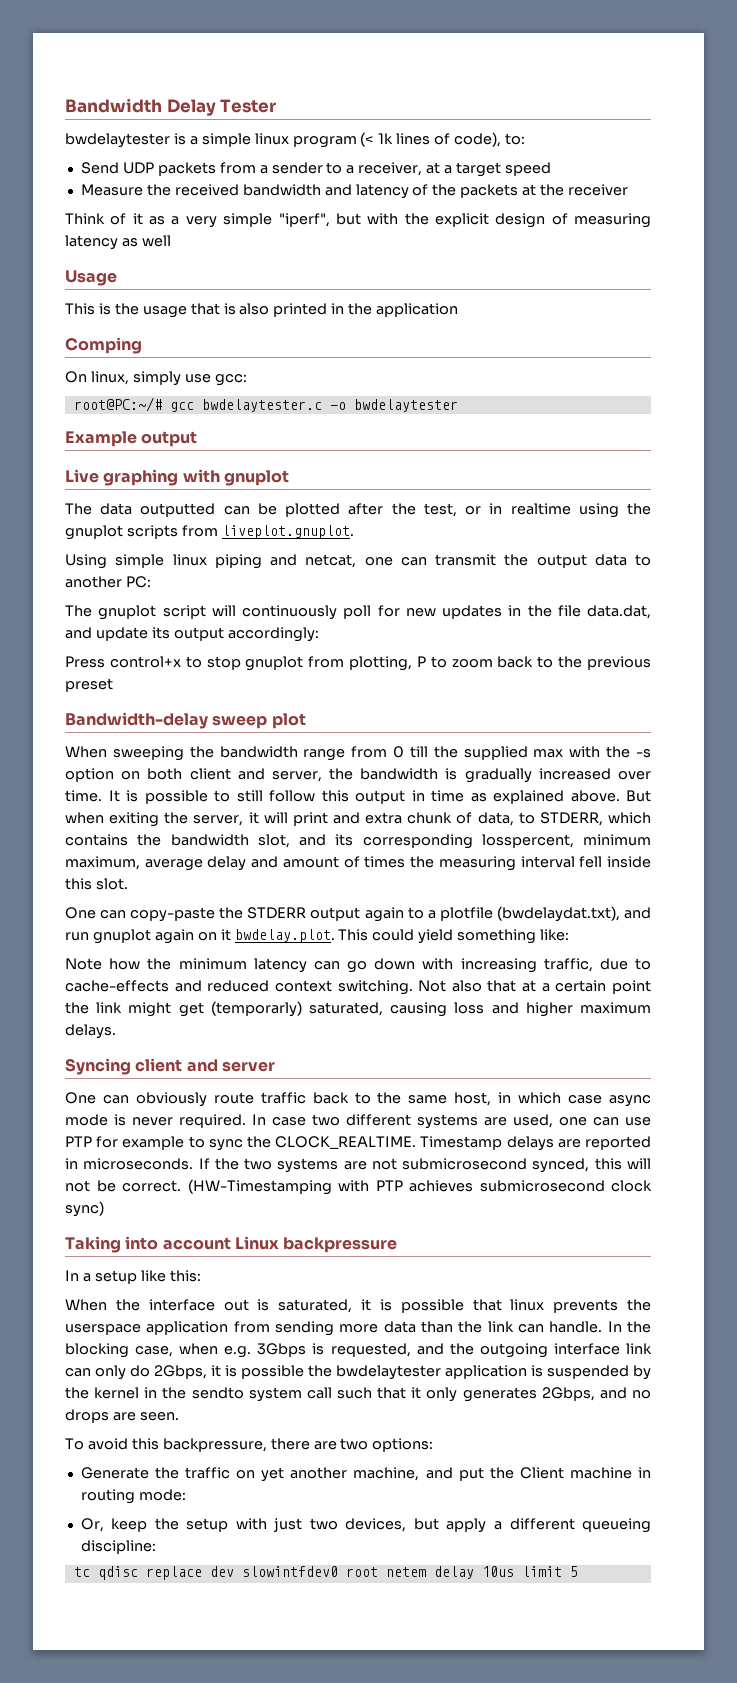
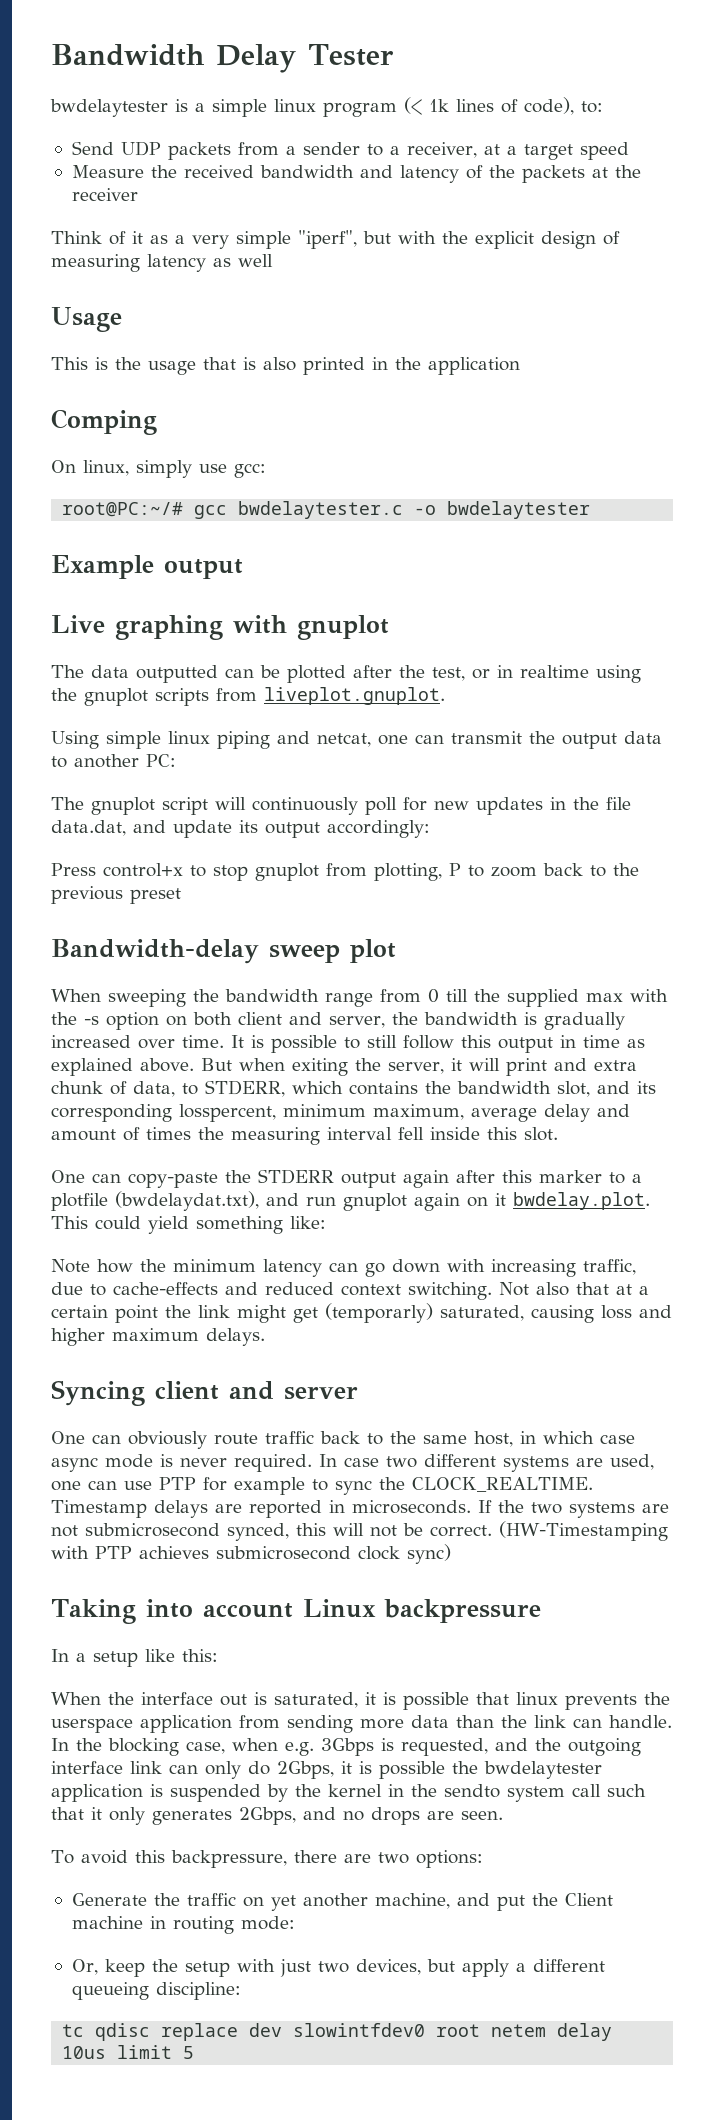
- One can copy-paste the STDERR output again to a plotfile (bwdelaydat.txt), and run gnuplot again on it bwdelay.plot. This could yield something like:
+ One can copy-paste the STDERR output again after this marker to a plotfile (bwdelaydat.txt), and run gnuplot again on it bwdelay.plot. This could yield something like:

